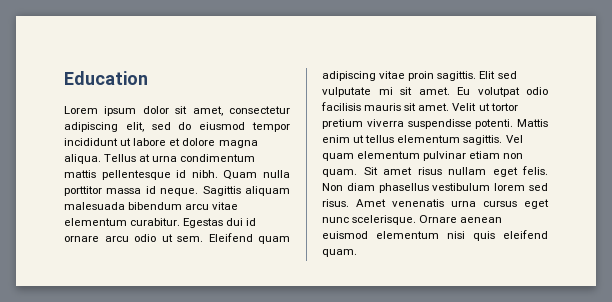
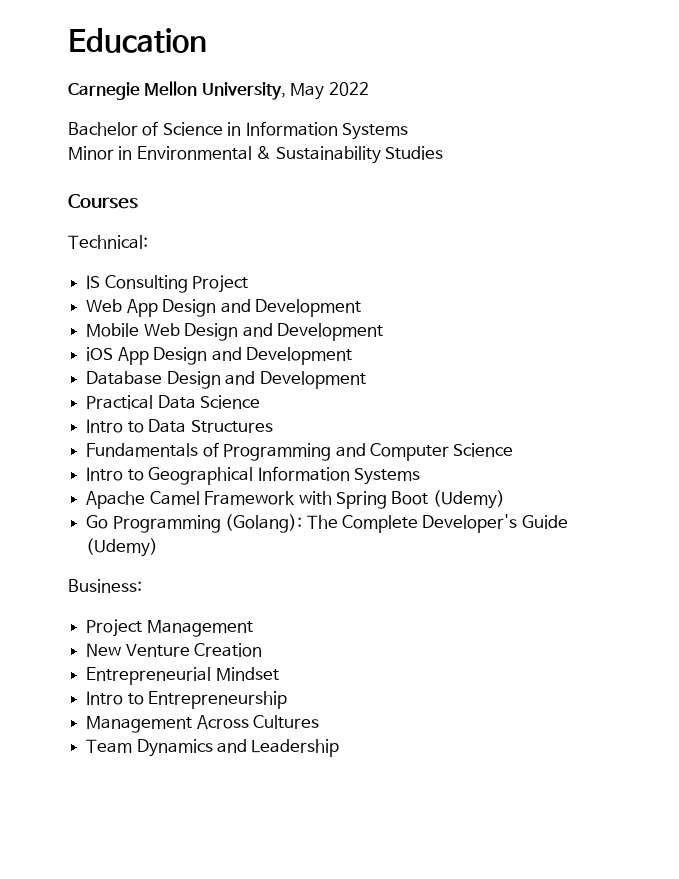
- Lorem ipsum dolor sit amet, consectetur adipiscing elit, sed do eiusmod tempor incididunt ut labore et dolore magna aliqua. Tellus at urna condimentum mattis pellentesque id nibh. Quam nulla porttitor massa id neque. Sagittis aliquam malesuada bibendum arcu vitae elementum curabitur. Egestas dui id ornare arcu odio ut sem. Eleifend quam adipiscing vitae proin sagittis. Elit sed vulputate mi sit amet. Eu volutpat odio facilisis mauris sit amet. Velit ut tortor pretium viverra suspendisse potenti. Mattis enim ut tellus elementum sagittis. Vel quam elementum pulvinar etiam non quam. Sit amet risus nullam eget felis. Non diam phasellus vestibulum lorem sed risus. Amet venenatis urna cursus eget nunc scelerisque. Ornare aenean euismod elementum nisi quis eleifend quam.
+ Carnegie Mellon University, May 2022
+ Bachelor of Science in Information Systems
+ Minor in Environmental & Sustainability Studies
+ Courses
+ Technical:
+ IS Consulting Project
+ Web App Design and Development
+ Mobile Web Design and Development
+ iOS App Design and Development
+ Database Design and Development
+ Practical Data Science
+ Intro to Data Structures
+ Fundamentals of Programming and Computer Science
+ Intro to Geographical Information Systems
+ Apache Camel Framework with Spring Boot (Udemy)
+ Go Programming (Golang): The Complete Developer's Guide (Udemy)
+ Business:
+ Project Management
+ New Venture Creation
+ Entrepreneurial Mindset
+ Intro to Entrepreneurship
+ Management Across Cultures
+ Team Dynamics and Leadership

